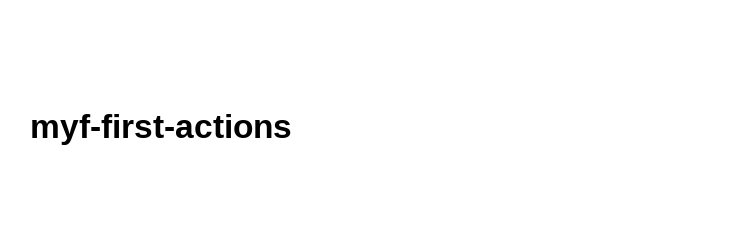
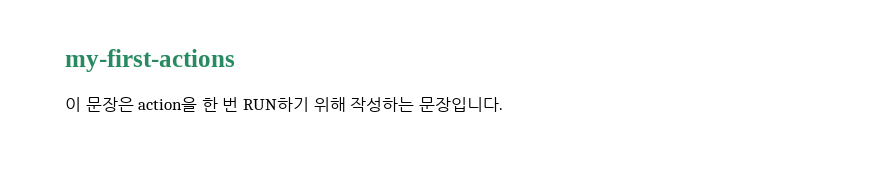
- myf-first-actions
+ my-first-actions
+ 이 문장은 action을 한 번 RUN하기 위해 작성하는 문장입니다.

